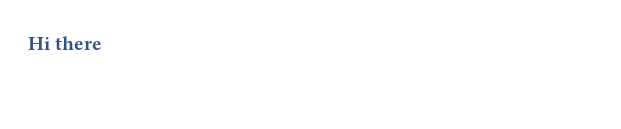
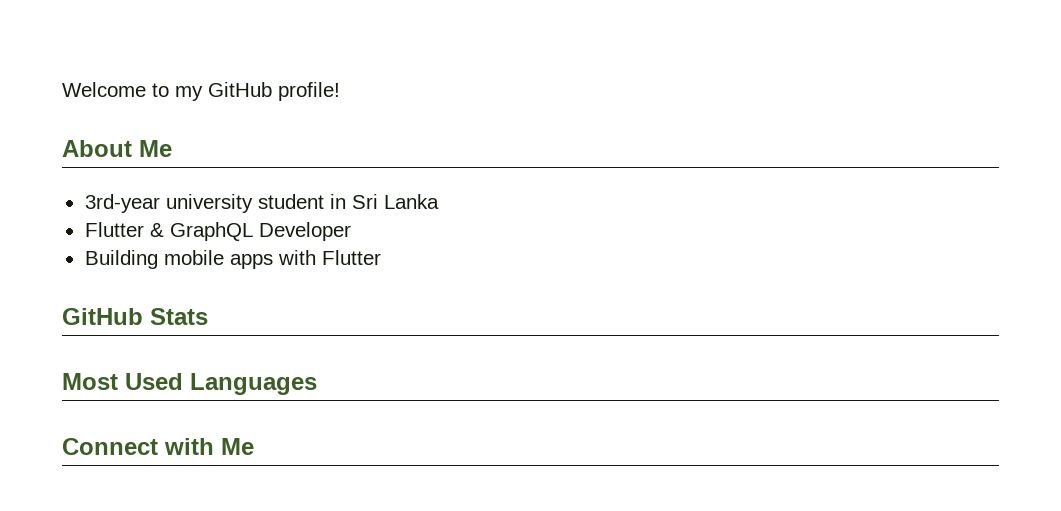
- Hi there
+ Welcome to my GitHub profile!
+ About Me
+ 3rd-year university student in Sri Lanka
+ Flutter & GraphQL Developer
+ Building mobile apps with Flutter
+ GitHub Stats
+ Most Used Languages
+ Connect with Me

